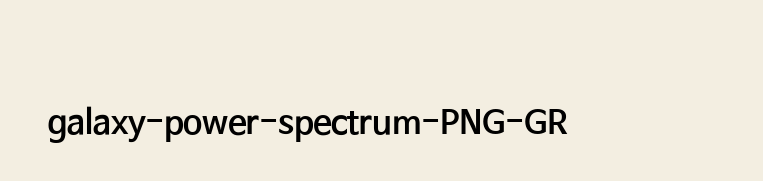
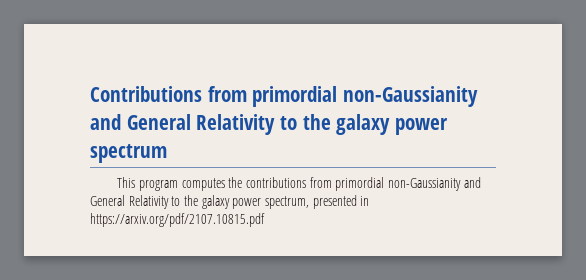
- galaxy-power-spectrum-PNG-GR
+ Contributions from primordial non-Gaussianity and General Relativity to the galaxy power spectrum
+ This program computes the contributions from primordial non-Gaussianity and General Relativity to the galaxy power spectrum, presented in https://arxiv.org/pdf/2107.10815.pdf

